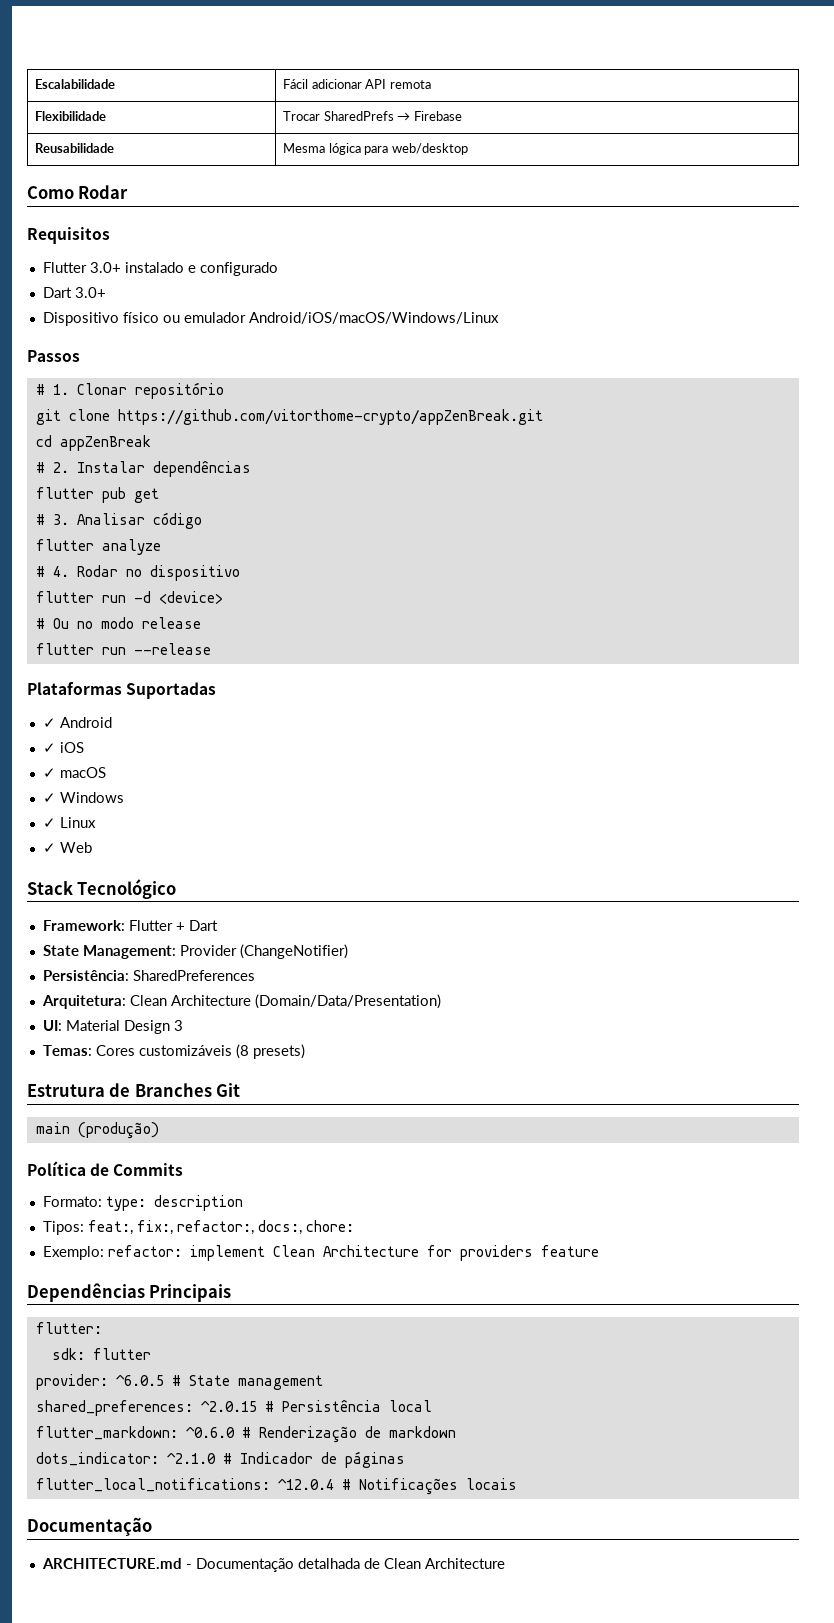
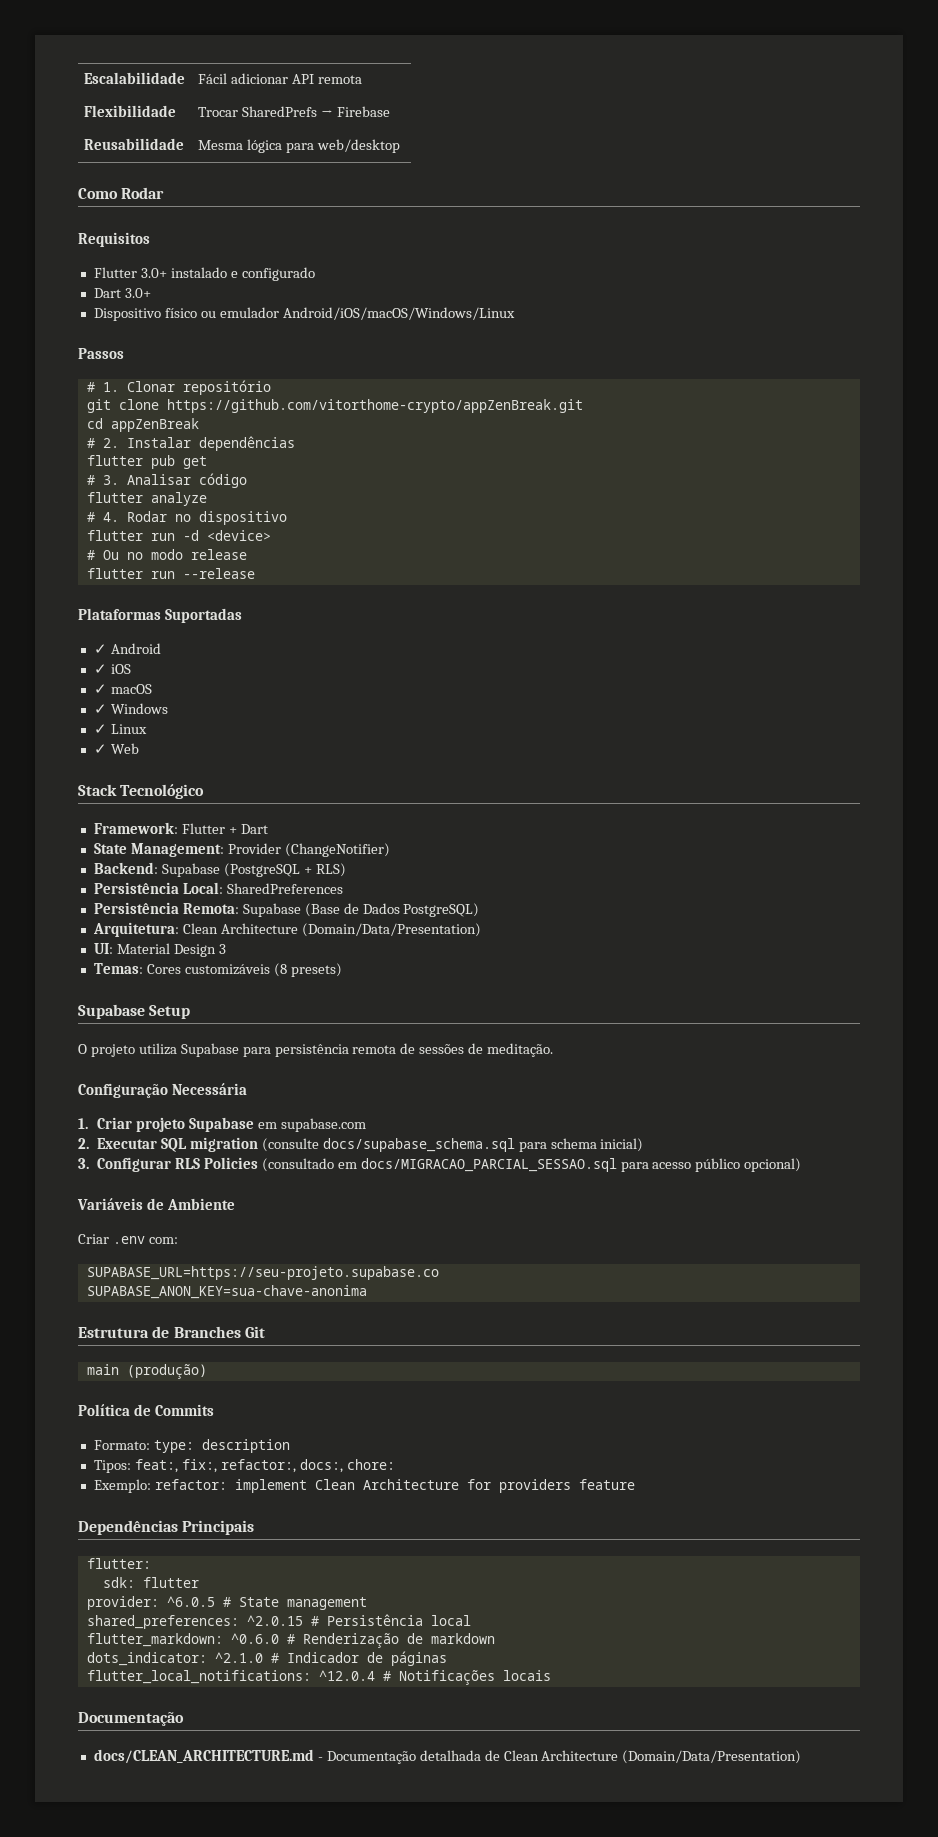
- Persistência: SharedPreferences
+ Backend: Supabase (PostgreSQL + RLS)
+ Persistência Local: SharedPreferences
+ Persistência Remota: Supabase (Base de Dados PostgreSQL)
+ Supabase Setup
+ O projeto utiliza Supabase para persistência remota de sessões de meditação.
+ Configuração Necessária
+ 1. Criar projeto Supabase em supabase.com
+ 2. Executar SQL migration (consulte docs/supabase_schema.sql para schema inicial)
+ 3. Configurar RLS Policies (consultado em docs/MIGRACAO_PARCIAL_SESSAO.sql para acesso público opcional)
+ Variáveis de Ambiente
+ Criar .env com:
+ SUPABASE_URL=https://seu-projeto.supabase.co
+ SUPABASE_ANON_KEY=sua-chave-anonima
- ARCHITECTURE.md - Documentação detalhada de Clean Architecture
+ docs/CLEAN_ARCHITECTURE.md - Documentação detalhada de Clean Architecture (Domain/Data/Presentation)

